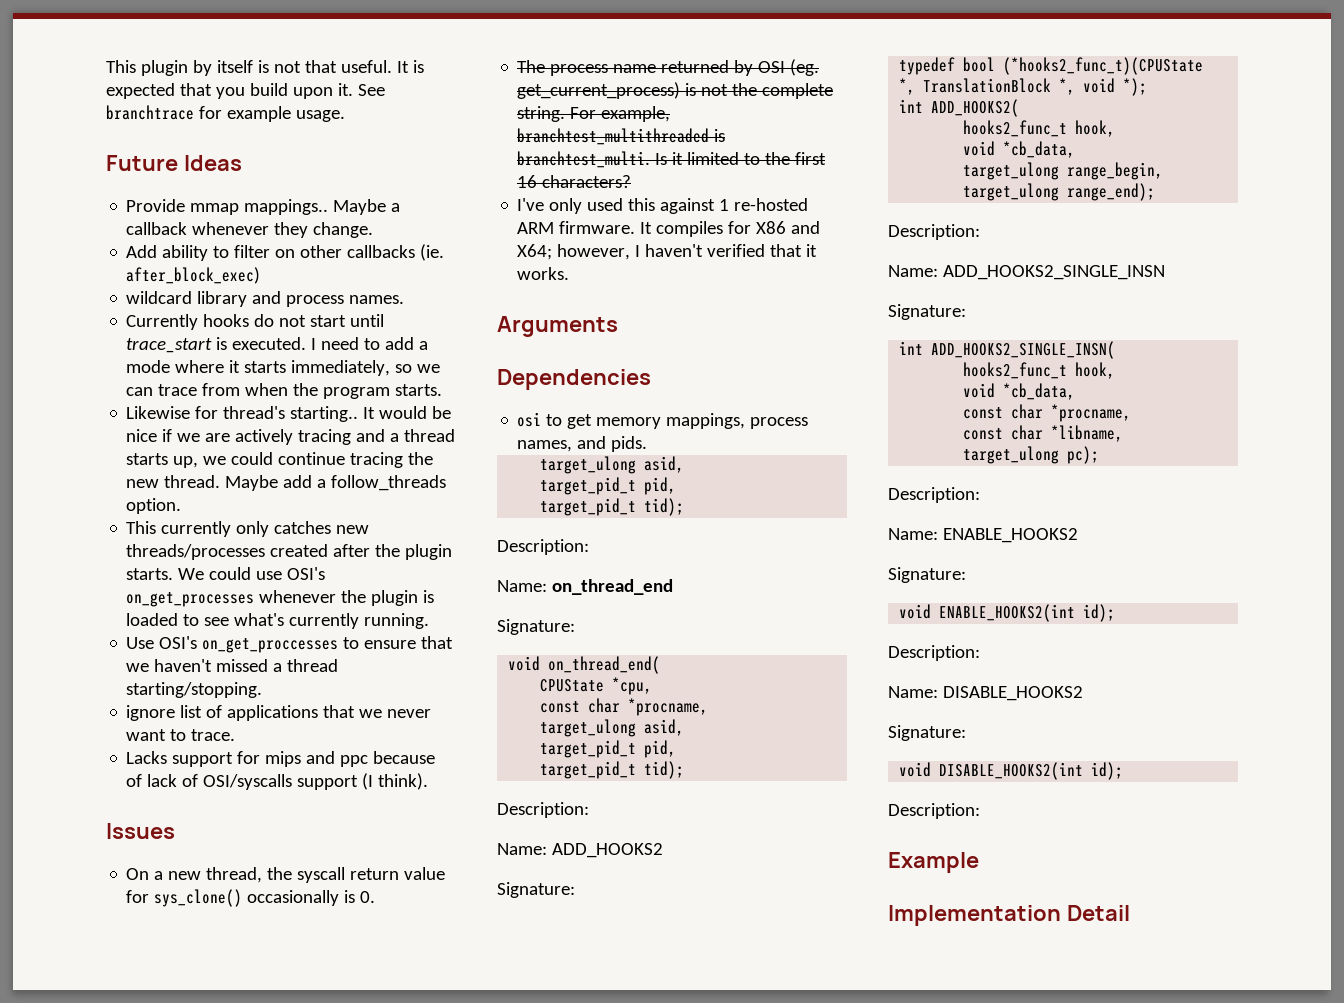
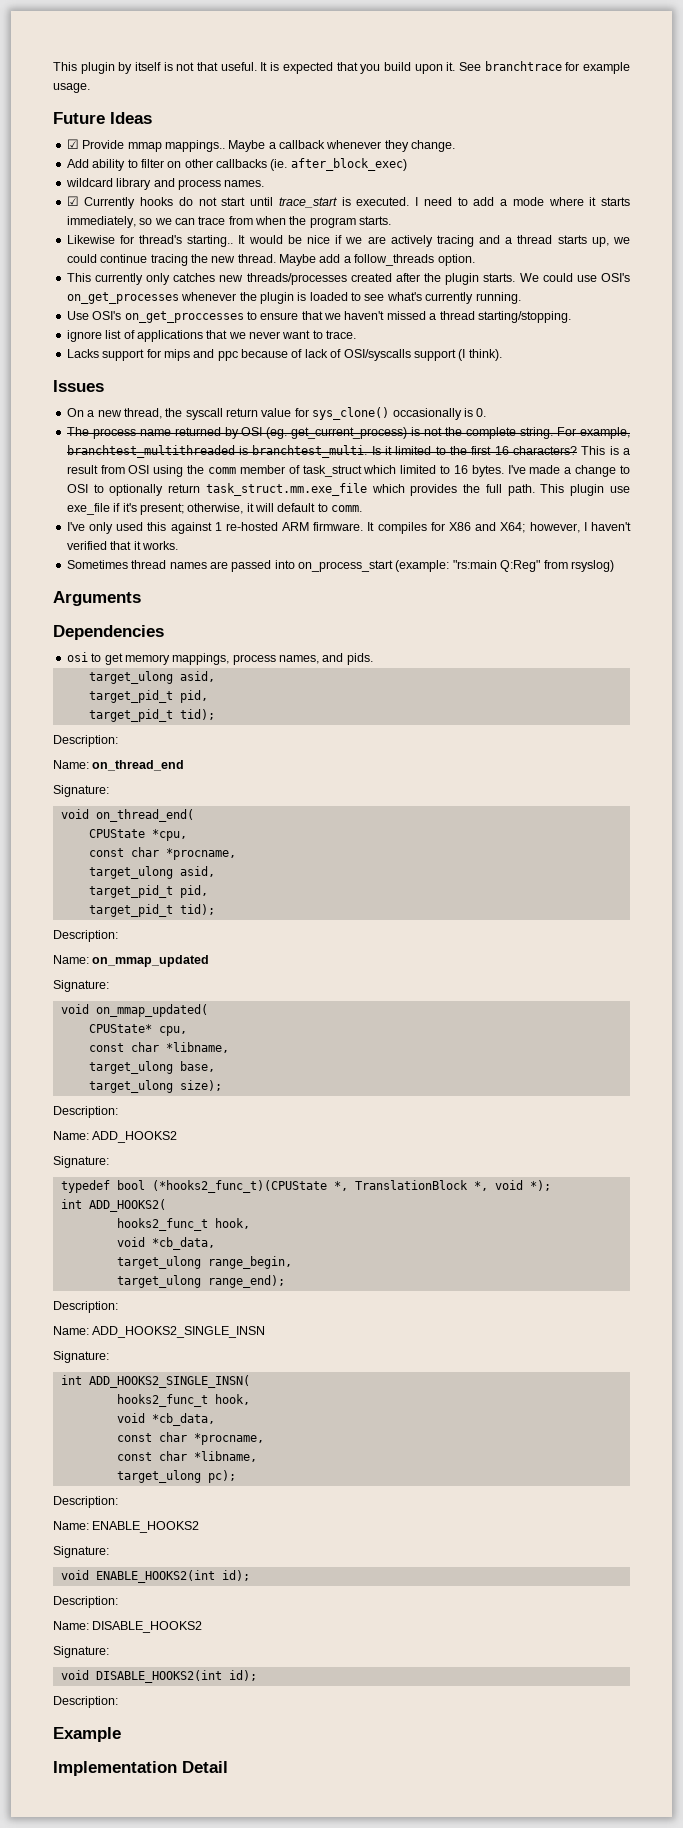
- Provide mmap mappings..
+ ☑ Provide mmap mappings..
- Currently hooks do not start until trace_start is executed.
+ ☑ Currently hooks do not start until trace_start is executed.
+ This is a result from OSI using the comm member of task_struct which limited to 16 bytes. I've made a change to OSI to optionally return task_struct.mm.exe_file which provides the full path. This plugin use exe_file if it's present; otherwise, it will default to comm.
+ Sometimes thread names are passed into on_process_start (example: "rs:main Q:Reg" from rsyslog)
+ Name: on_mmap_updated
+ Signature:
+ void on_mmap_updated(
+ CPUState* cpu,
+ const char *libname,
+ target_ulong base,
+ target_ulong size);
+ Description:

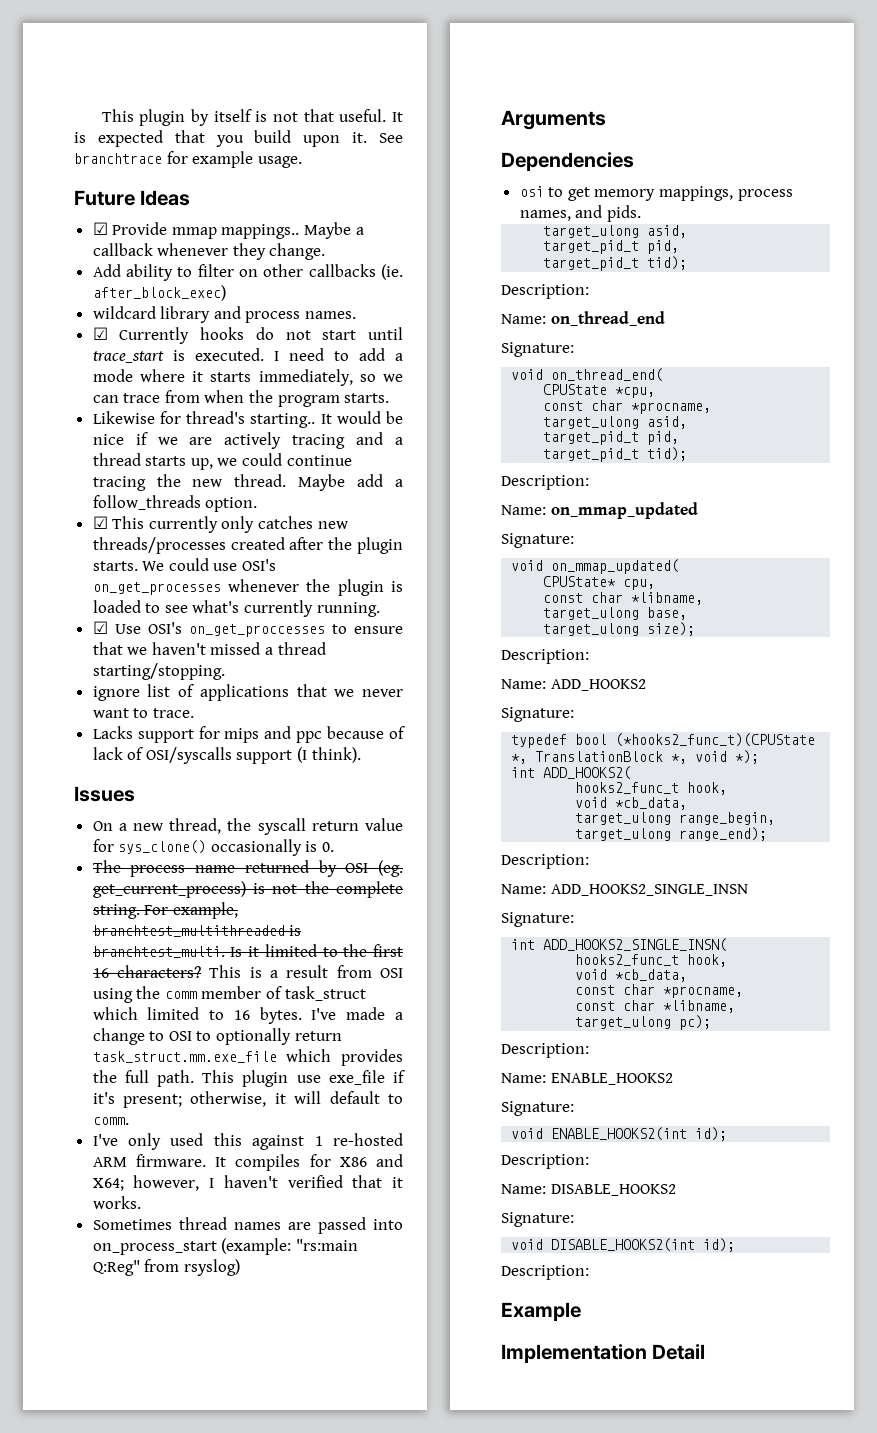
- This currently only catches new threads/processes created after the plugin starts.
+ ☑ This currently only catches new threads/processes created after the plugin starts.
- Use OSI's on_get_proccesses to ensure that we haven't missed a thread starting/stopping.
+ ☑ Use OSI's on_get_proccesses to ensure that we haven't missed a thread starting/stopping.

